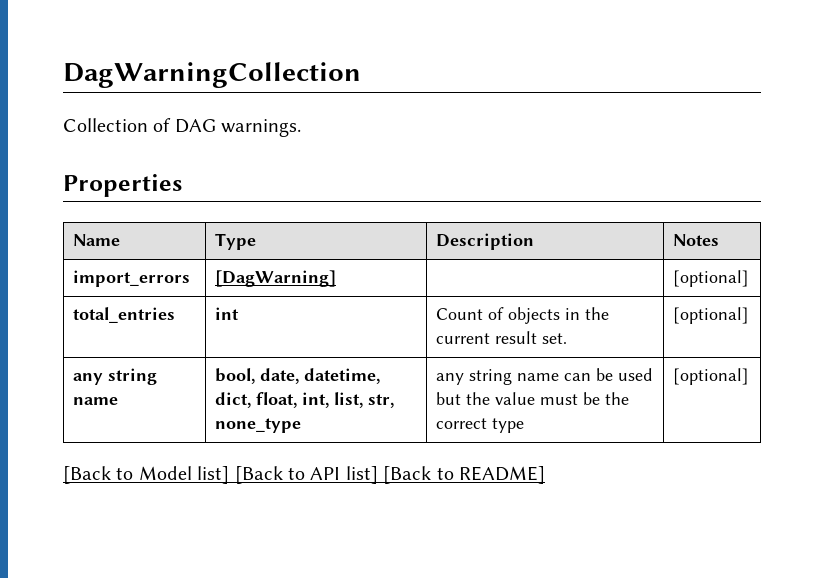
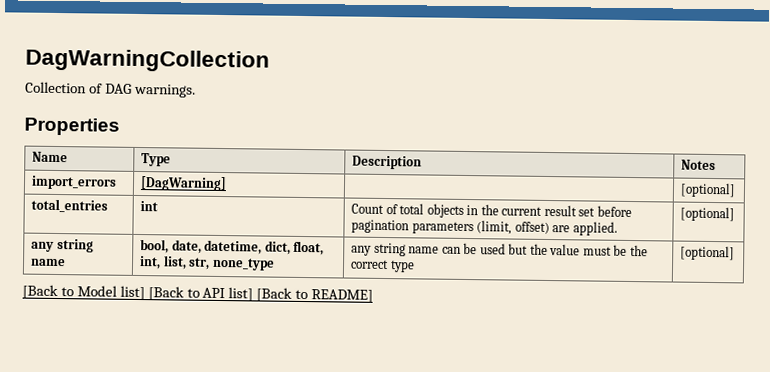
- total_entries | int | Count of objects in the current result set. | [optional]
+ total_entries | int | Count of total objects in the current result set before pagination parameters (limit, offset) are applied. | [optional]

